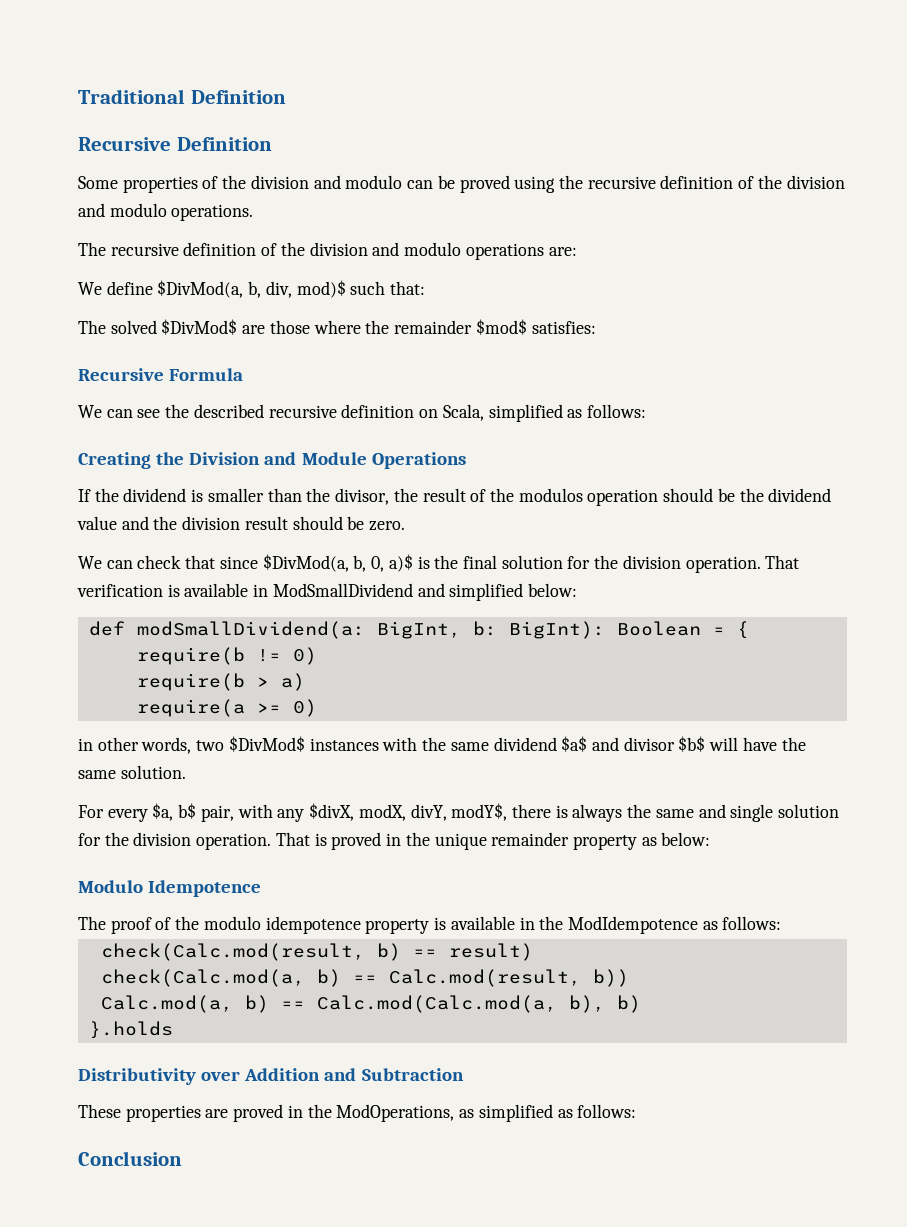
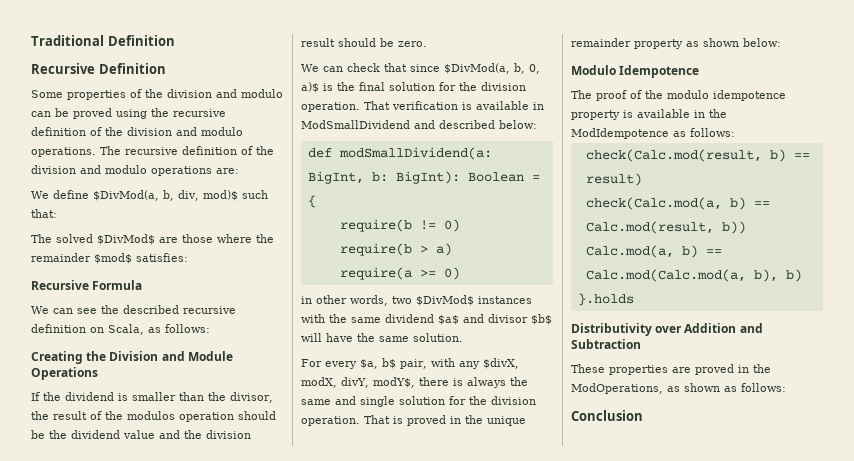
- Some properties of the division and modulo can be proved using the recursive definition of the division and modulo operations.
- The recursive definition of the division and modulo operations are:
+ Some properties of the division and modulo can be proved using the recursive definition of the division and modulo operations. The recursive definition of the division and modulo operations are:
- We can see the described recursive definition on Scala, simplified as follows:
+ We can see the described recursive definition on Scala, as follows:
- That verification is available in ModSmallDividend and simplified below:
+ That verification is available in ModSmallDividend and described below:
- That is proved in the unique remainder property as below:
+ That is proved in the unique remainder property as shown below:
- These properties are proved in the ModOperations, as simplified as follows:
+ These properties are proved in the ModOperations, as shown as follows:

